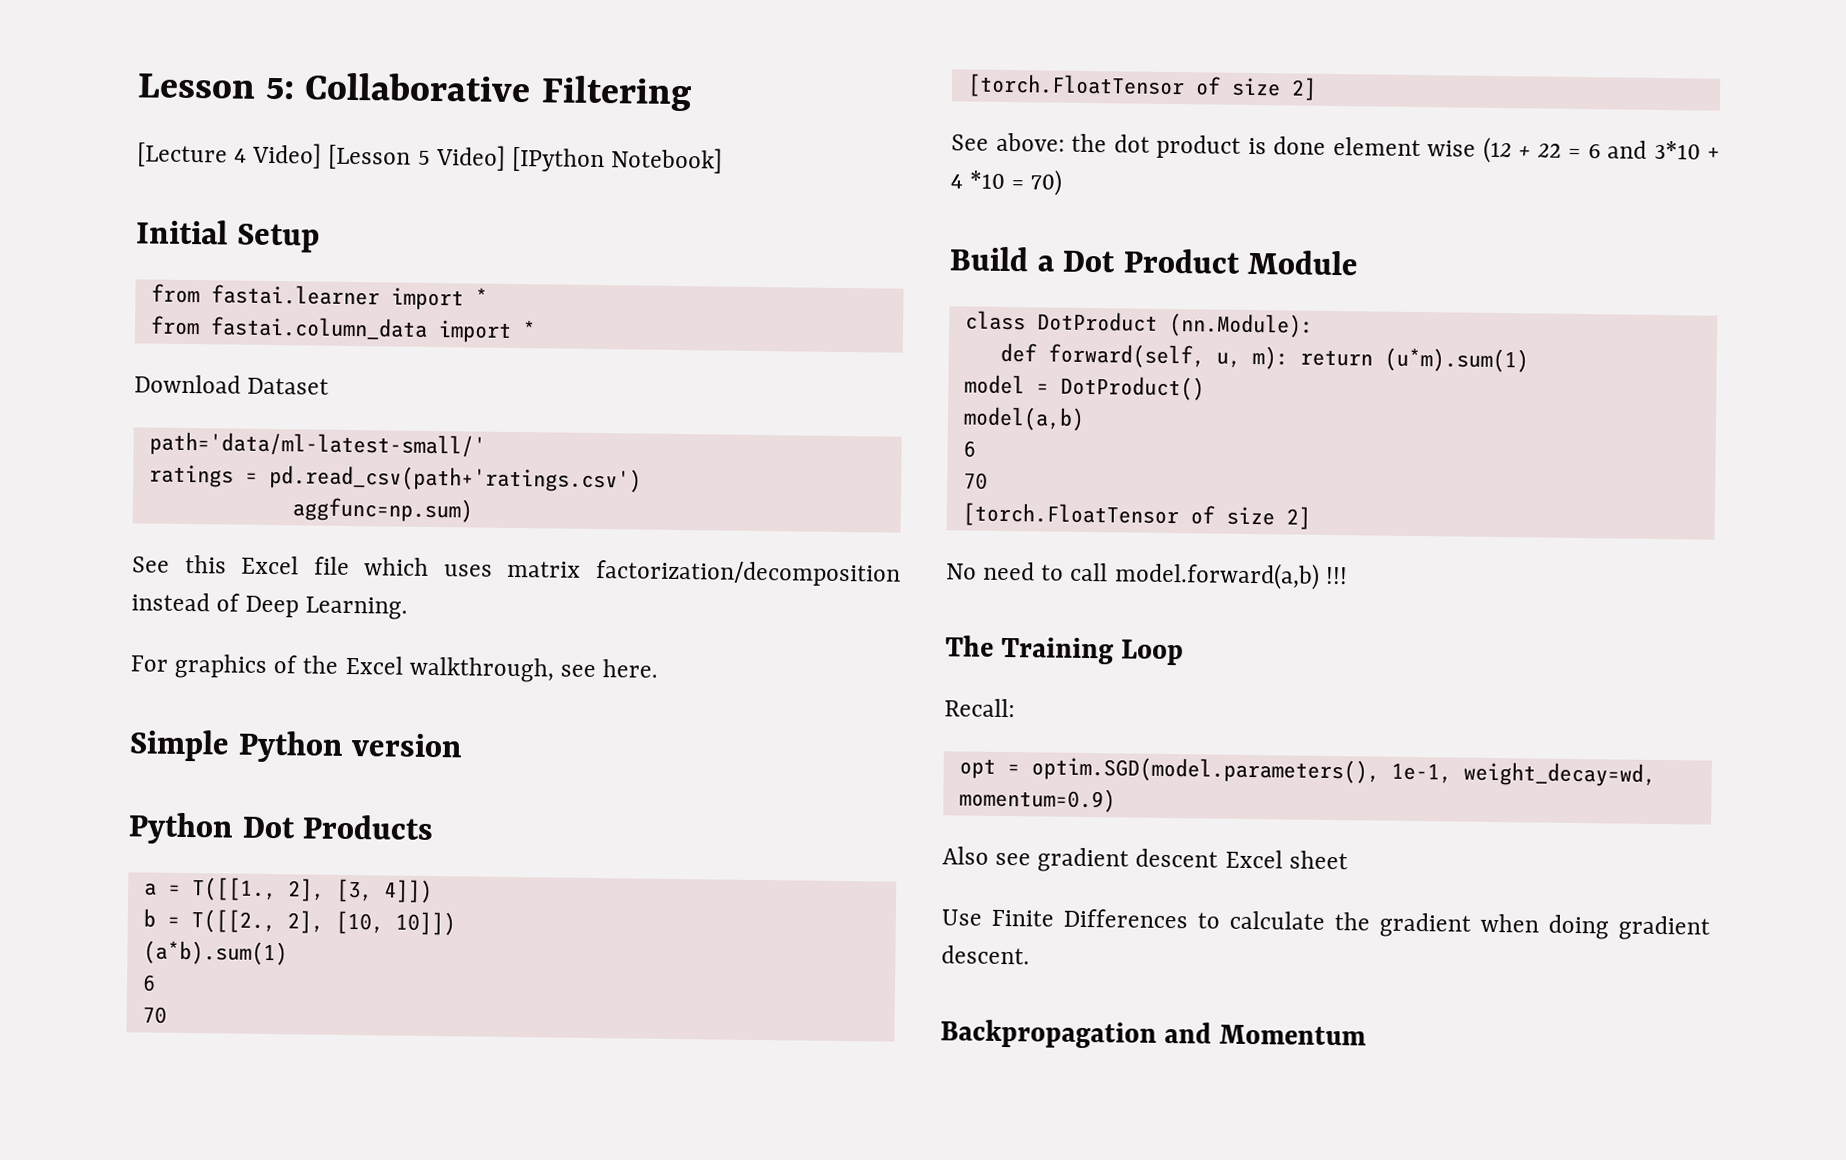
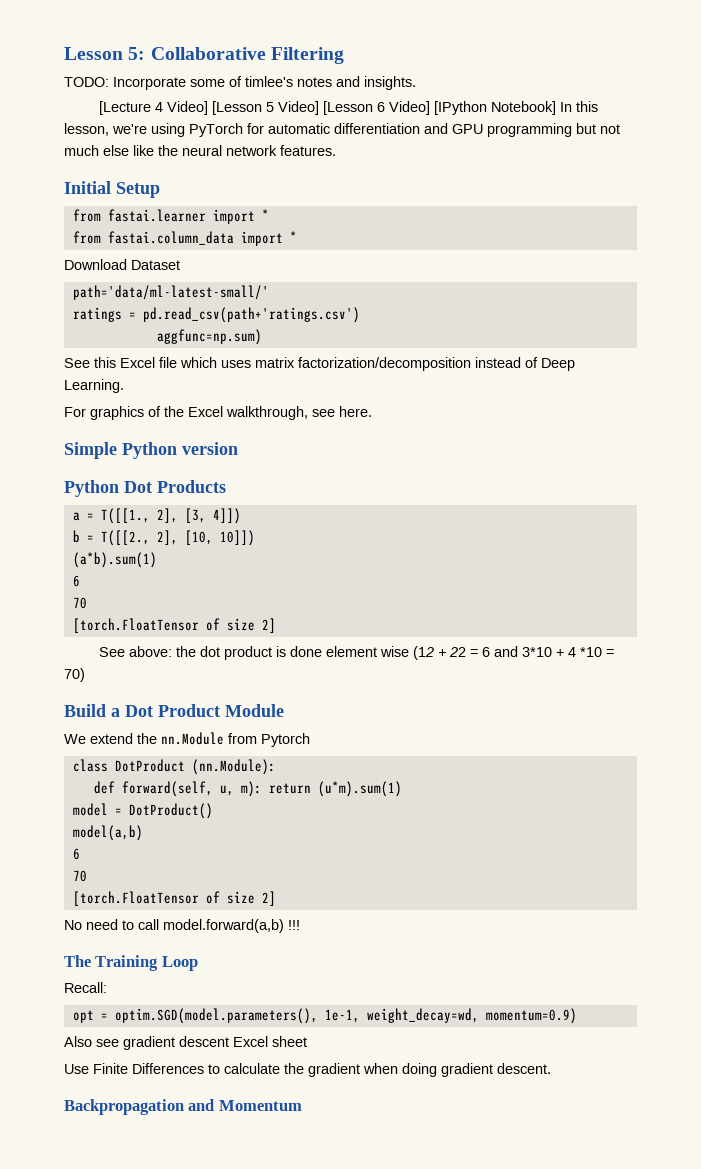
+ TODO: Incorporate some of timlee's notes and insights.
- [Lecture 4 Video] [Lesson 5 Video] [IPython Notebook]
+ [Lecture 4 Video] [Lesson 5 Video] [Lesson 6 Video] [IPython Notebook] In this lesson, we're using PyTorch for automatic differentiation and GPU programming but not much else like the neural network features.
+ We extend the nn.Module from Pytorch

